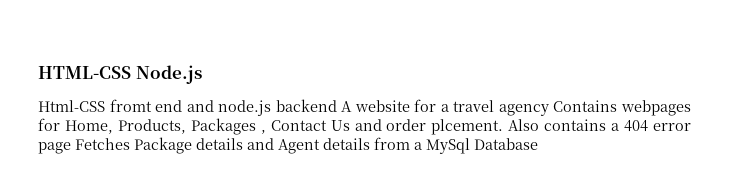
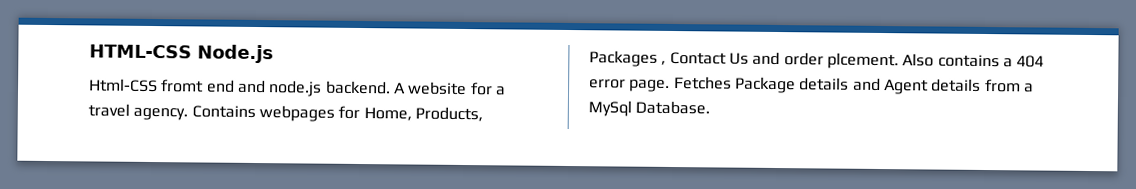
- Html-CSS fromt end and node.js backend A website for a travel agency Contains webpages for Home, Products, Packages , Contact Us and order plcement.
+ Html-CSS fromt end and node.js backend. A website for a travel agency. Contains webpages for Home, Products, Packages , Contact Us and order plcement.
- Also contains a 404 error page Fetches Package details and Agent details from a MySql Database
+ Also contains a 404 error page. Fetches Package details and Agent details from a MySql Database.

